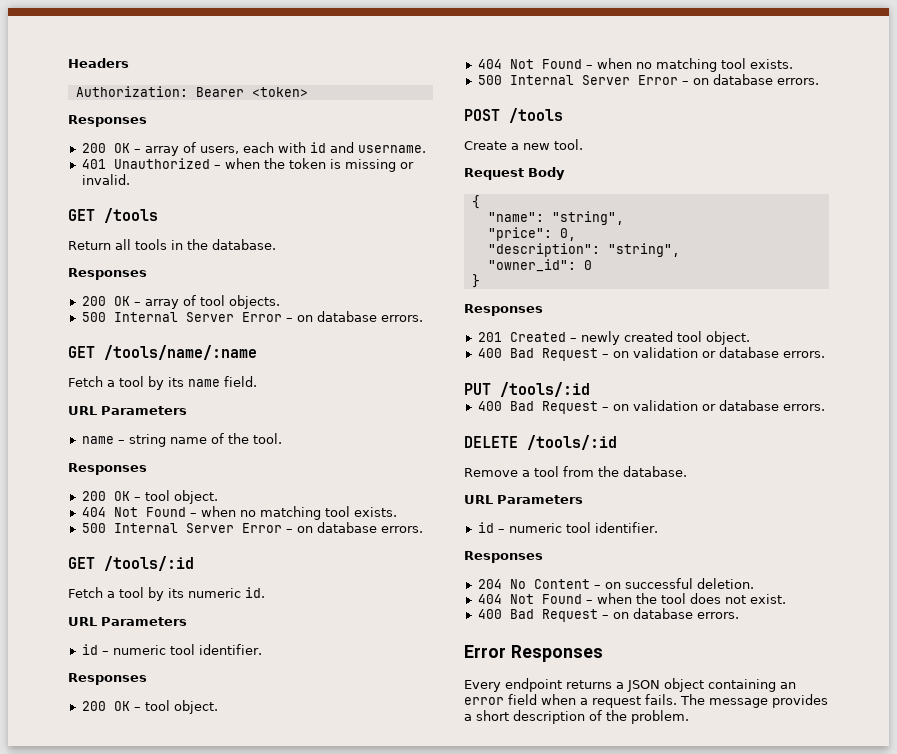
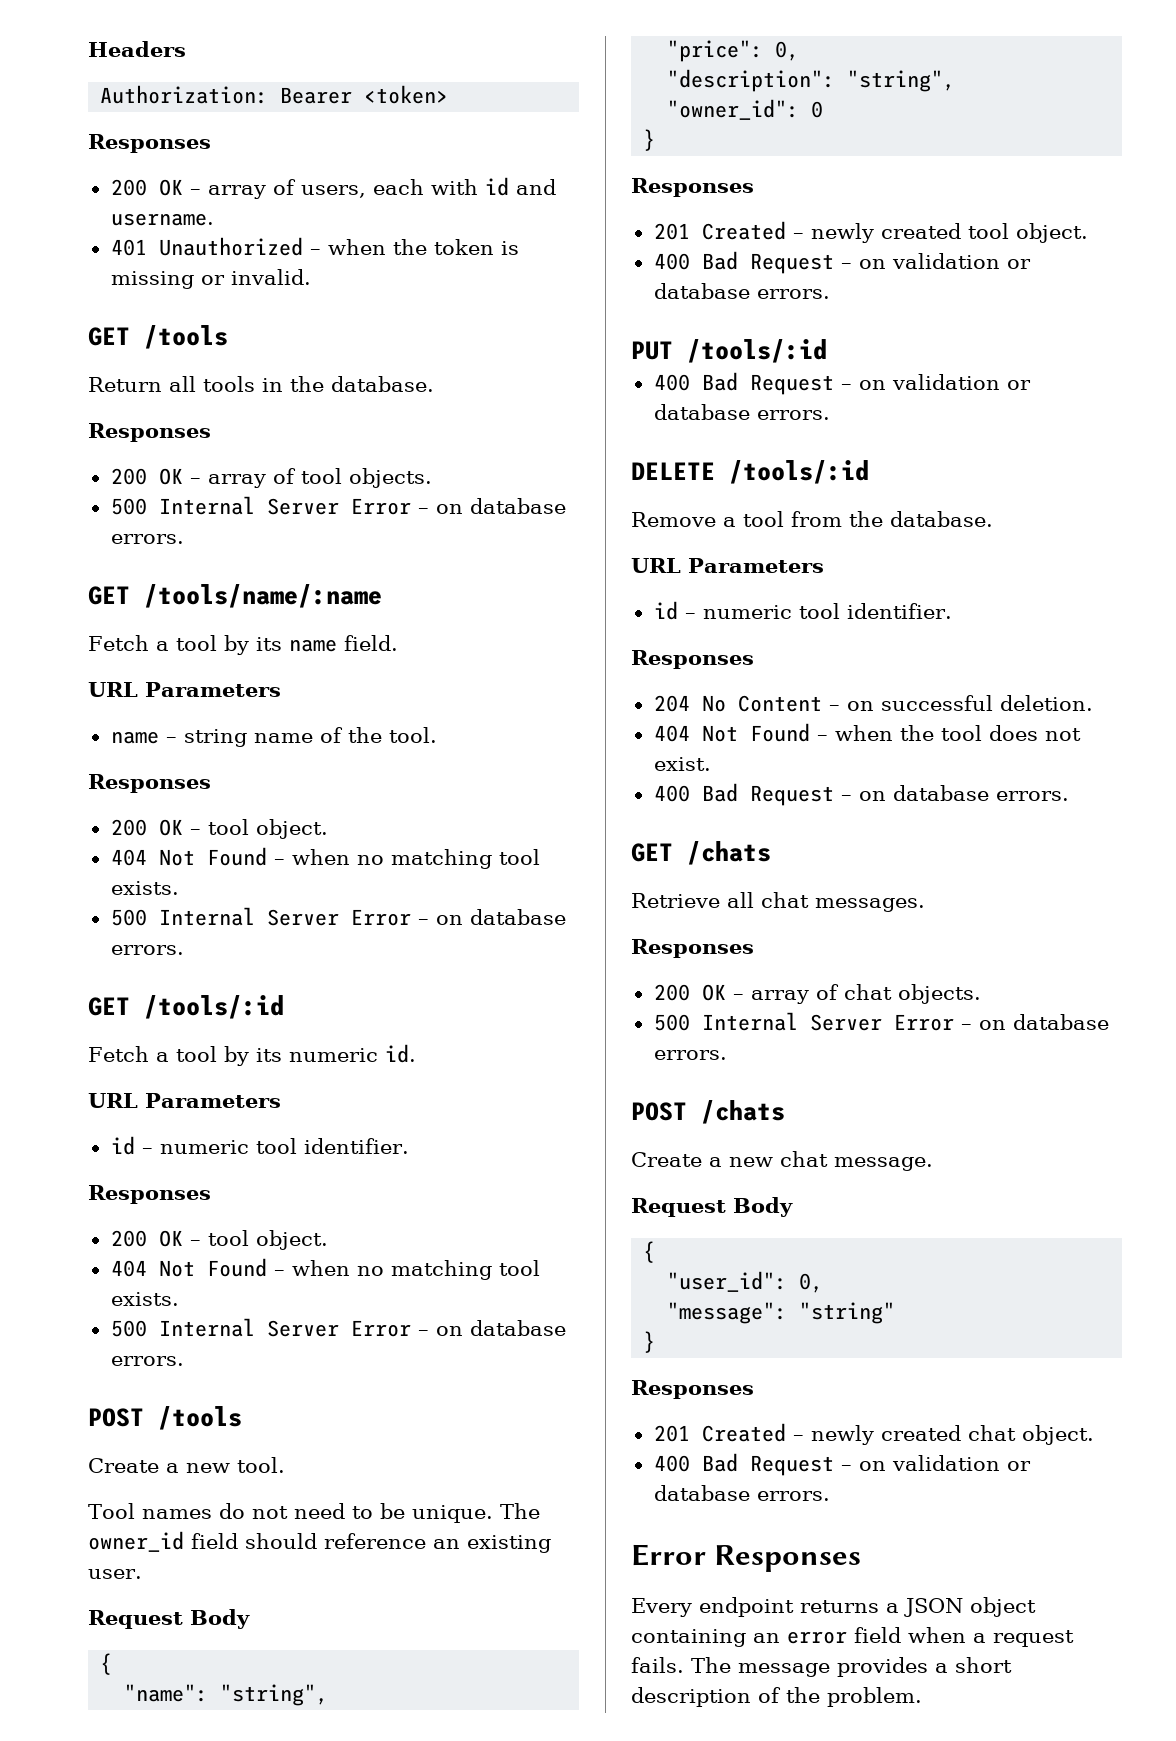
+ Tool names do not need to be unique. The owner_id field should reference an existing user.
+ GET /chats
+ Retrieve all chat messages.
+ Responses
+ 200 OK – array of chat objects.
+ 500 Internal Server Error – on database errors.
+ POST /chats
+ Create a new chat message.
+ Request Body
+ {
+ "user_id": 0,
+ "message": "string"
+ }
+ Responses
+ 201 Created – newly created chat object.
+ 400 Bad Request – on validation or database errors.

